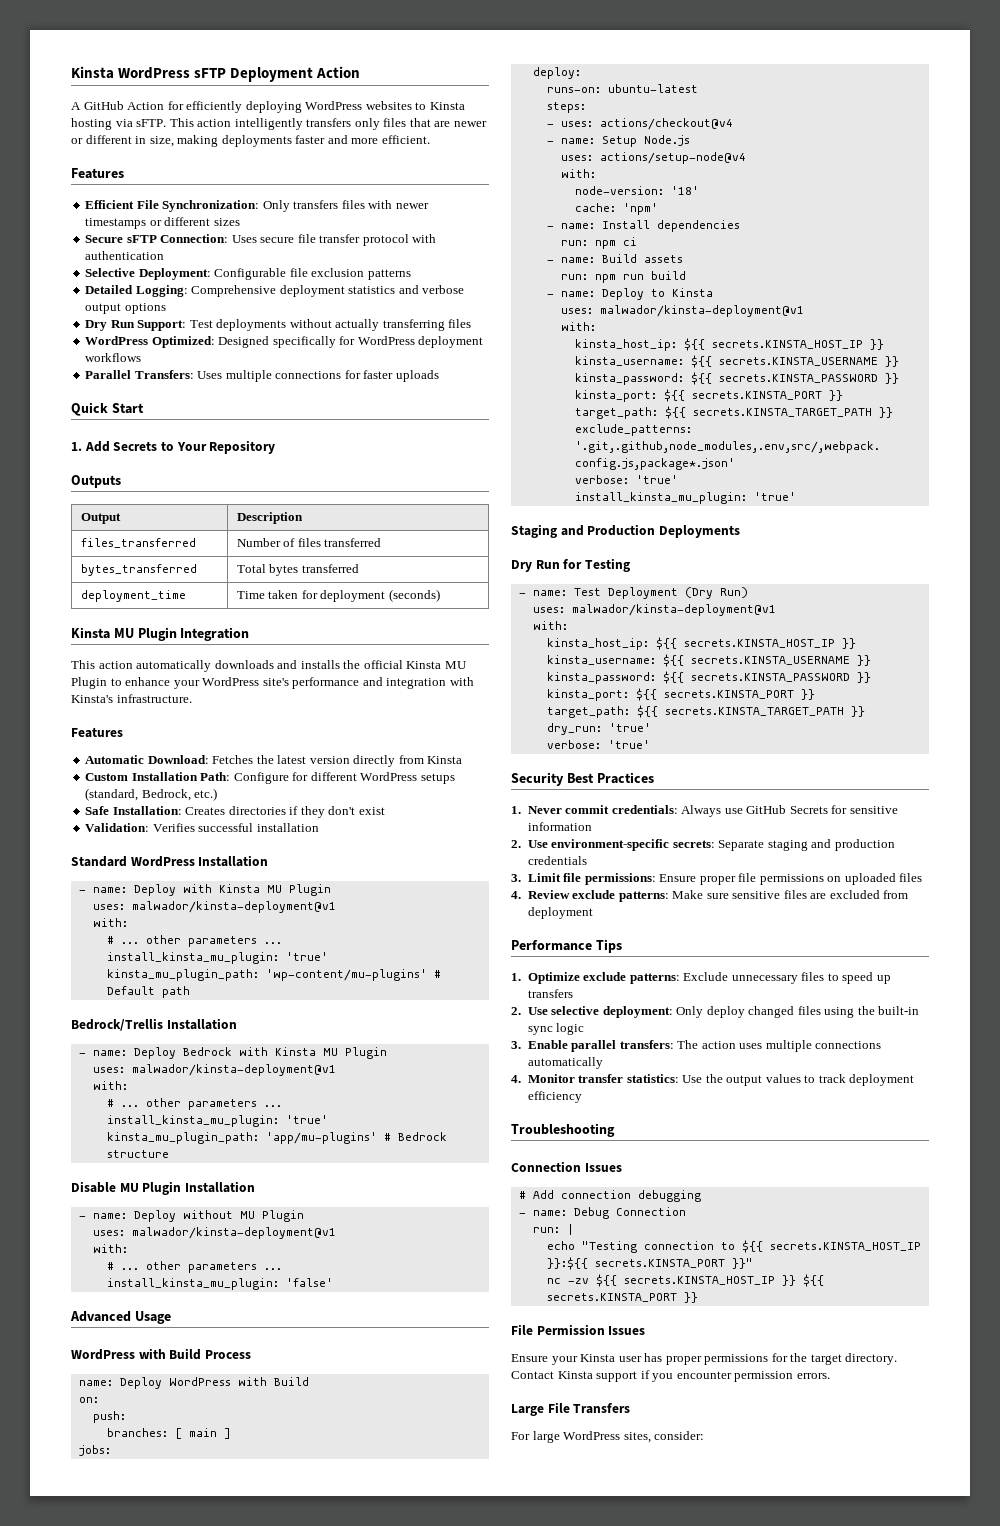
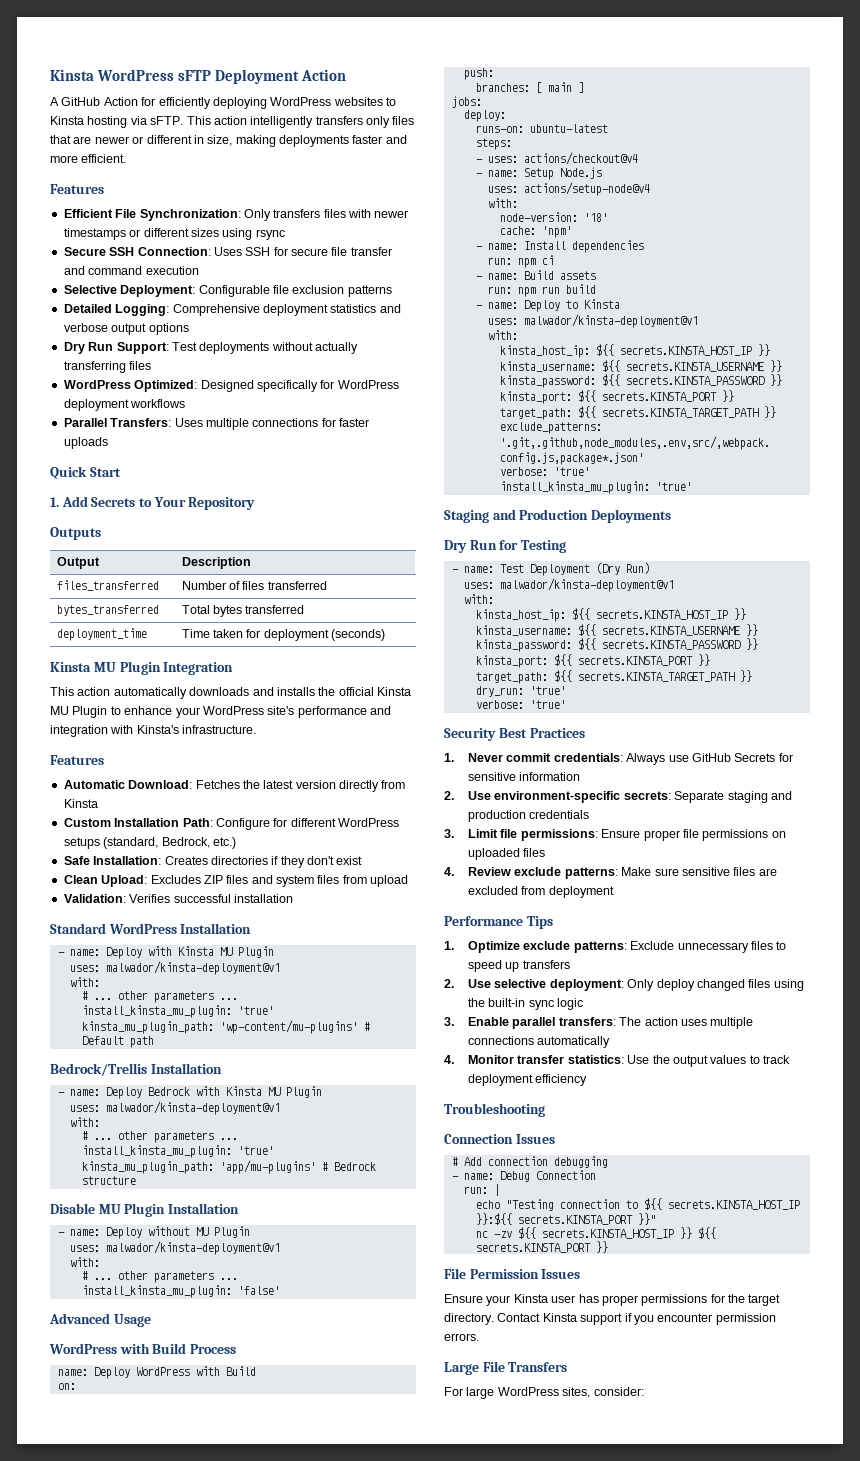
- Efficient File Synchronization: Only transfers files with newer timestamps or different sizes
+ Efficient File Synchronization: Only transfers files with newer timestamps or different sizes using rsync
- Secure sFTP Connection: Uses secure file transfer protocol with authentication
+ Secure SSH Connection: Uses SSH for secure file transfer and command execution
+ Clean Upload: Excludes ZIP files and system files from upload

